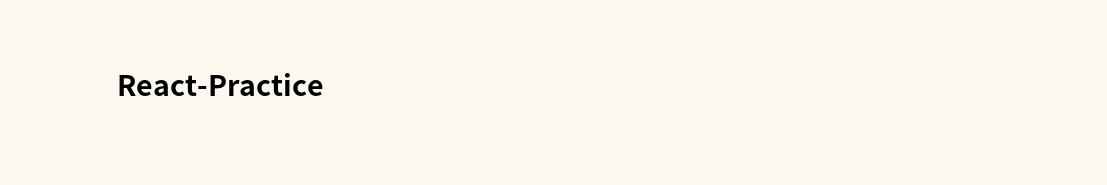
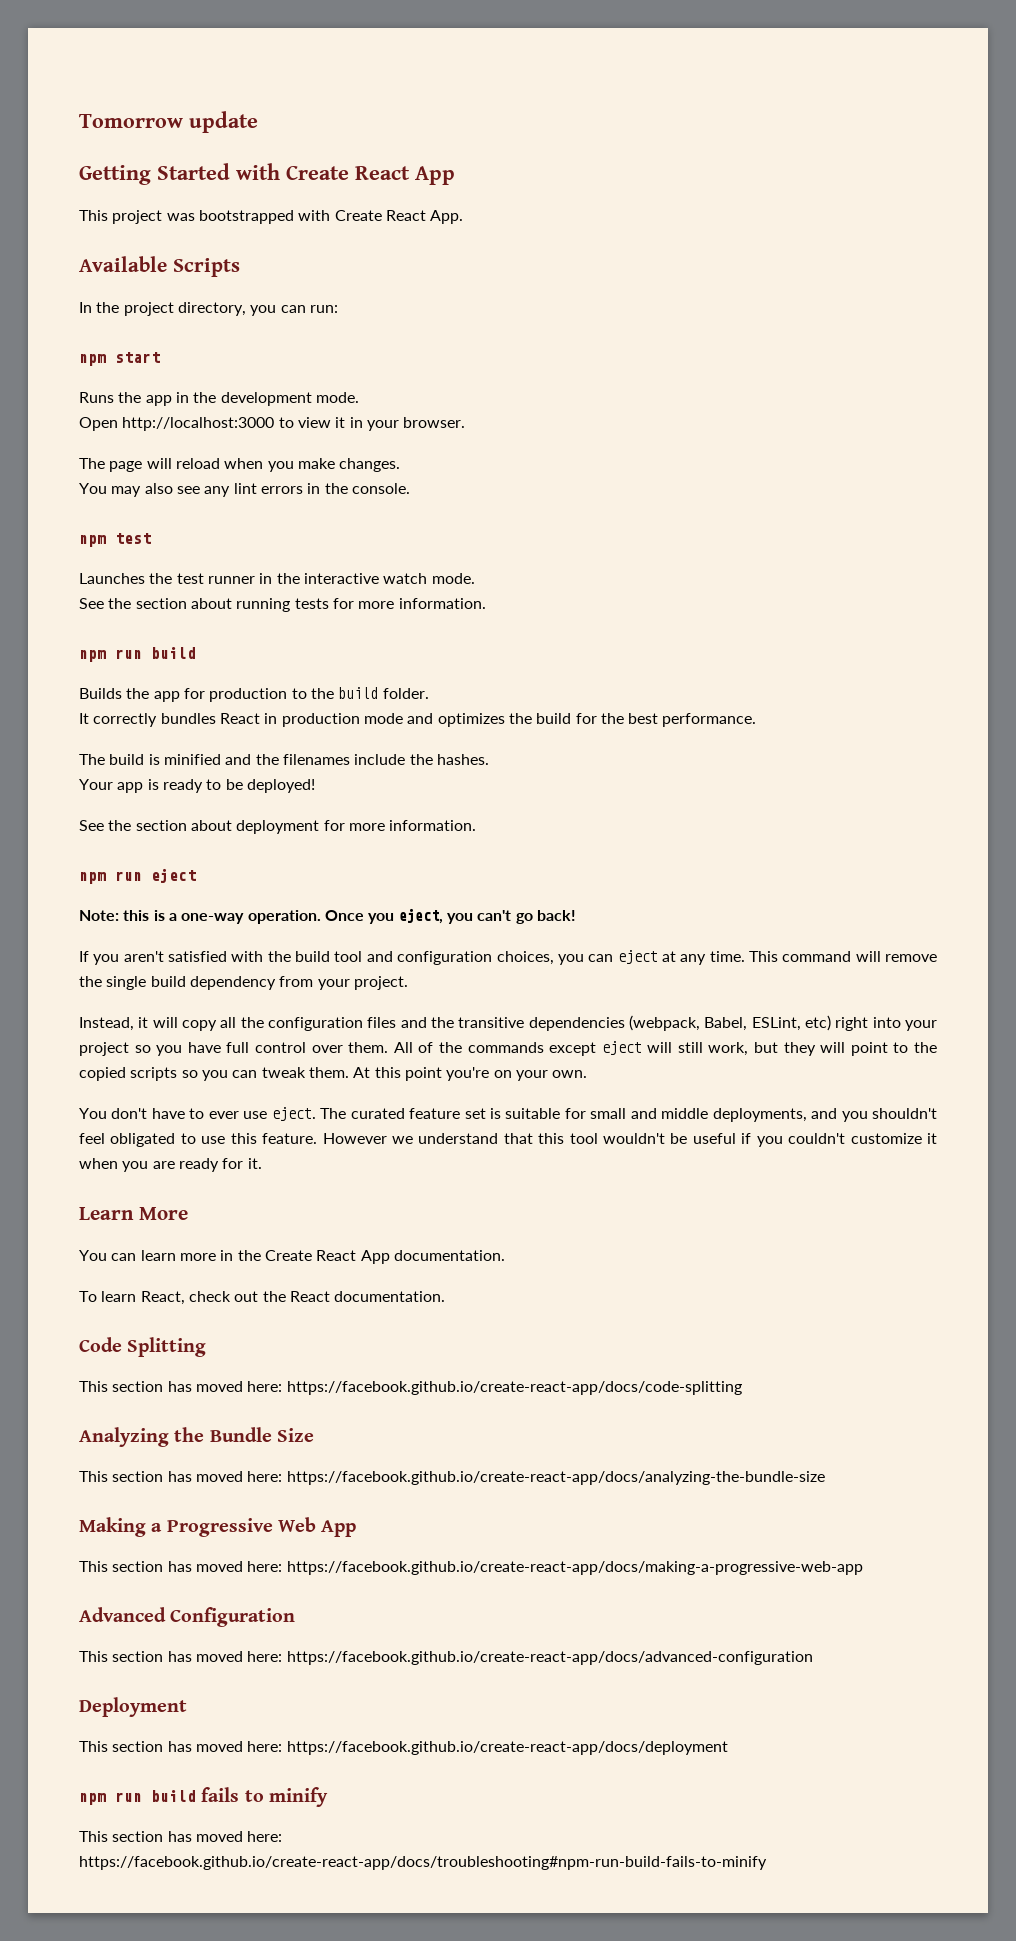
- React-Practice
+ Tomorrow update
+ Getting Started with Create React App
+ This project was bootstrapped with Create React App.
+ Available Scripts
+ In the project directory, you can run:
+ npm start
+ Runs the app in the development mode.
+ Open http://localhost:3000 to view it in your browser.
+ The page will reload when you make changes.
+ You may also see any lint errors in the console.
+ npm test
+ Launches the test runner in the interactive watch mode.
+ See the section about running tests for more information.
+ npm run build
+ Builds the app for production to the build folder.
+ It correctly bundles React in production mode and optimizes the build for the best performance.
+ The build is minified and the filenames include the hashes.
+ Your app is ready to be deployed!
+ See the section about deployment for more information.
+ npm run eject
+ Note: this is a one-way operation. Once you eject, you can't go back!
+ If you aren't satisfied with the build tool and configuration choices, you can eject at any time. This command will remove the single build dependency from your project.
+ Instead, it will copy all the configuration files and the transitive dependencies (webpack, Babel, ESLint, etc) right into your project so you have full control over them. All of the commands except eject will still work, but they will point to the copied scripts so you can tweak them. At this point you're on your own.
+ You don't have to ever use eject. The curated feature set is suitable for small and middle deployments, and you shouldn't feel obligated to use this feature. However we understand that this tool wouldn't be useful if you couldn't customize it when you are ready for it.
+ Learn More
+ You can learn more in the Create React App documentation.
+ To learn React, check out the React documentation.
+ Code Splitting
+ This section has moved here: https://facebook.github.io/create-react-app/docs/code-splitting
+ Analyzing the Bundle Size
+ This section has moved here: https://facebook.github.io/create-react-app/docs/analyzing-the-bundle-size
+ Making a Progressive Web App
+ This section has moved here: https://facebook.github.io/create-react-app/docs/making-a-progressive-web-app
+ Advanced Configuration
+ This section has moved here: https://facebook.github.io/create-react-app/docs/advanced-configuration
+ Deployment
+ This section has moved here: https://facebook.github.io/create-react-app/docs/deployment
+ npm run build fails to minify
+ This section has moved here: https://facebook.github.io/create-react-app/docs/troubleshooting#npm-run-build-fails-to-minify

